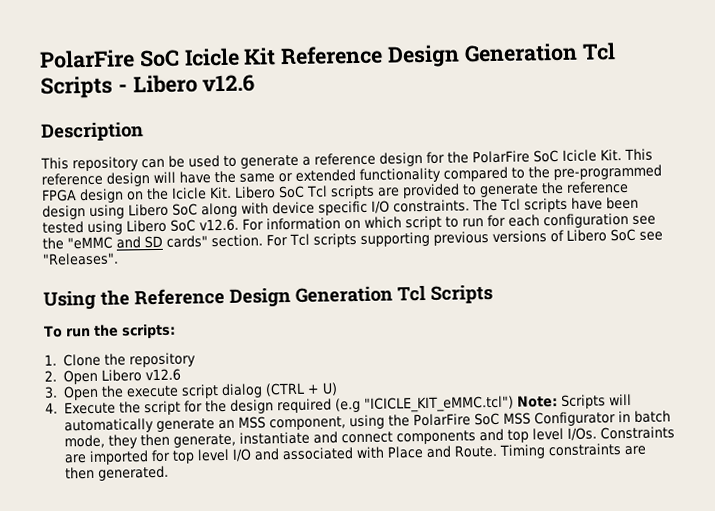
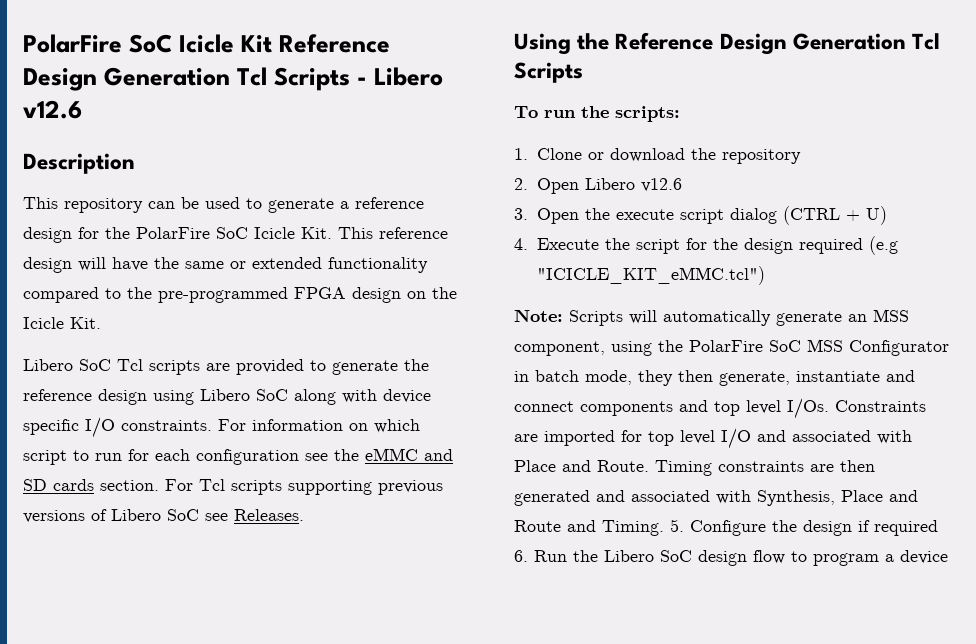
- This repository can be used to generate a reference design for the PolarFire SoC Icicle Kit. This reference design will have the same or extended functionality compared to the pre-programmed FPGA design on the Icicle Kit. Libero SoC Tcl scripts are provided to generate the reference design using Libero SoC along with device specific I/O constraints.
+ This repository can be used to generate a reference design for the PolarFire SoC Icicle Kit. This reference design will have the same or extended functionality compared to the pre-programmed FPGA design on the Icicle Kit.
+ Libero SoC Tcl scripts are provided to generate the reference design using Libero SoC along with device specific I/O constraints.
- The Tcl scripts have been tested using Libero SoC v12.6. For information on which script to run for each configuration see the "eMMC and SD cards" section.
+ For information on which script to run for each configuration see the eMMC and SD cards section.
- For Tcl scripts supporting previous versions of Libero SoC see "Releases".
+ For Tcl scripts supporting previous versions of Libero SoC see Releases.
- 1. Clone the repository
+ 1. Clone or download the repository
- 4. Execute the script for the design required (e.g "ICICLE_KIT_eMMC.tcl") Note: Scripts will automatically generate an MSS component, using the PolarFire SoC MSS Configurator in batch mode, they then generate, instantiate and connect components and top level I/Os.
+ 4. Execute the script for the design required (e.g "ICICLE_KIT_eMMC.tcl")
+ Note: Scripts will automatically generate an MSS component, using the PolarFire SoC MSS Configurator in batch mode, they then generate, instantiate and connect components and top level I/Os.
- Timing constraints are then generated.
+ Timing constraints are then generated and associated with Synthesis, Place and Route and Timing. 5. Configure the design if required 6. Run the Libero SoC design flow to program a device

